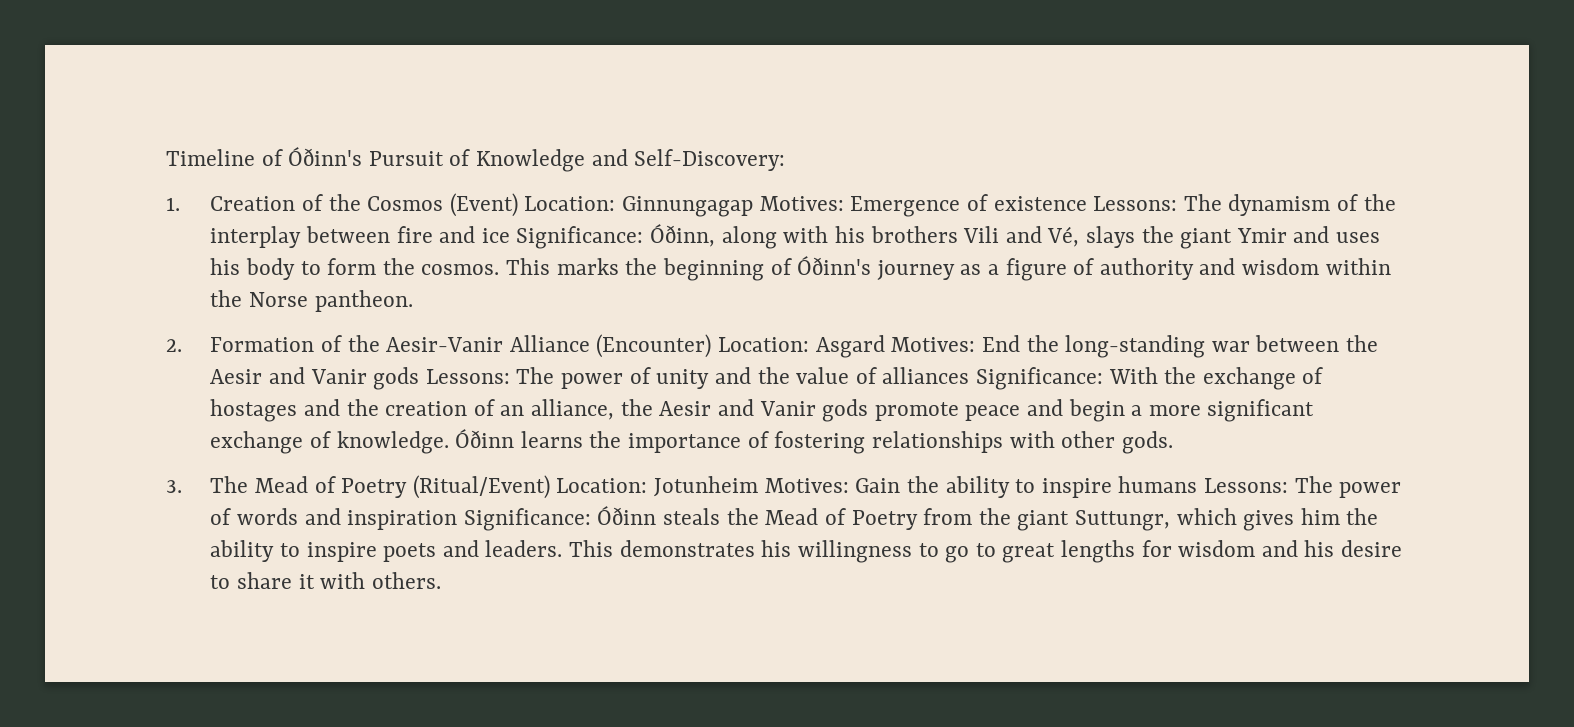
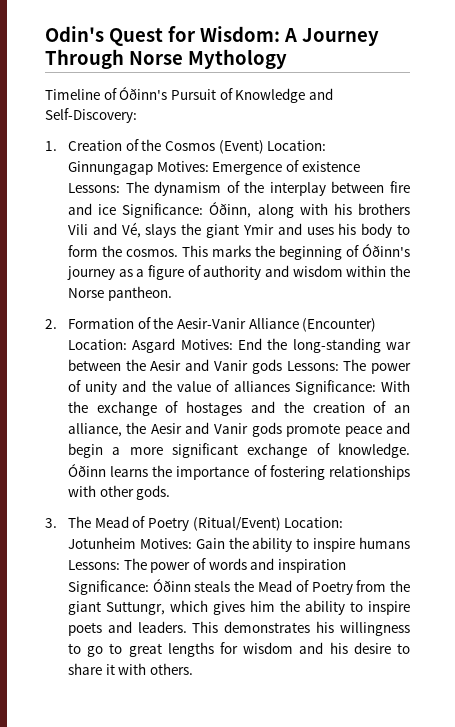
+ Odin's Quest for Wisdom: A Journey Through Norse Mythology

